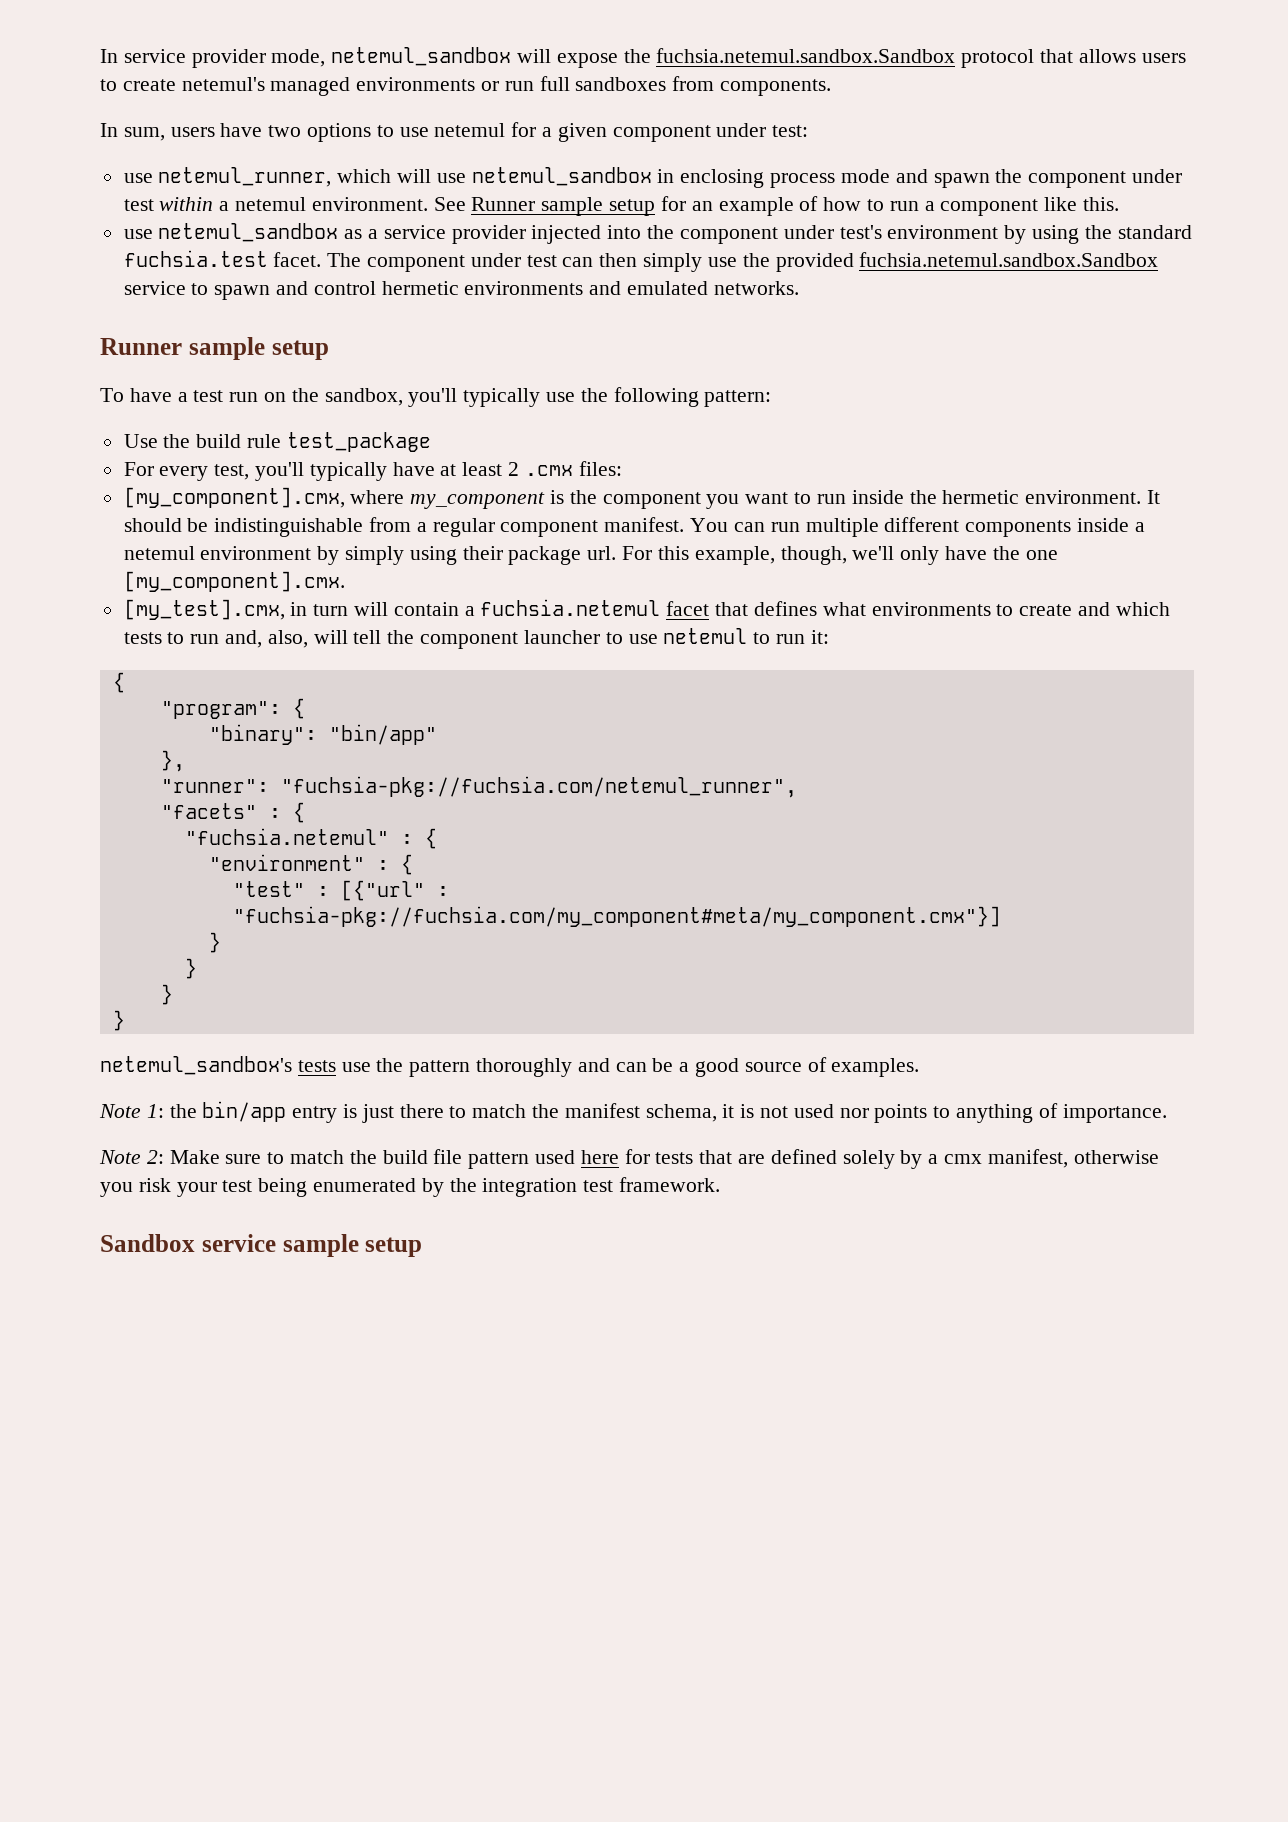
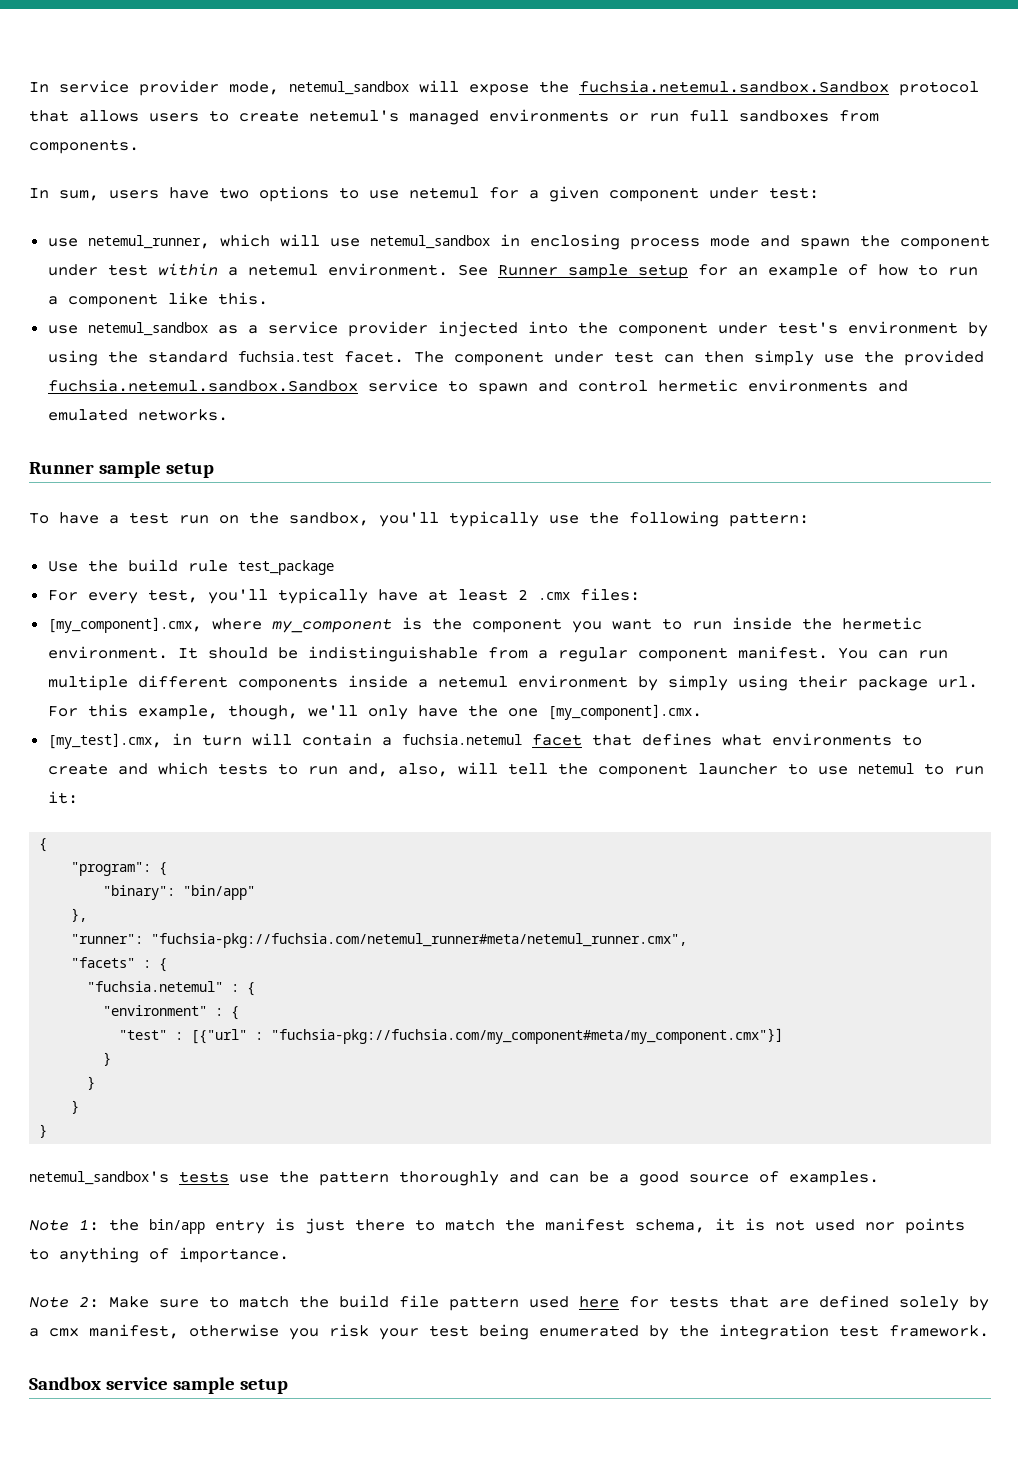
- "runner": "fuchsia-pkg://fuchsia.com/netemul_runner",
+ "runner": "fuchsia-pkg://fuchsia.com/netemul_runner#meta/netemul_runner.cmx",

